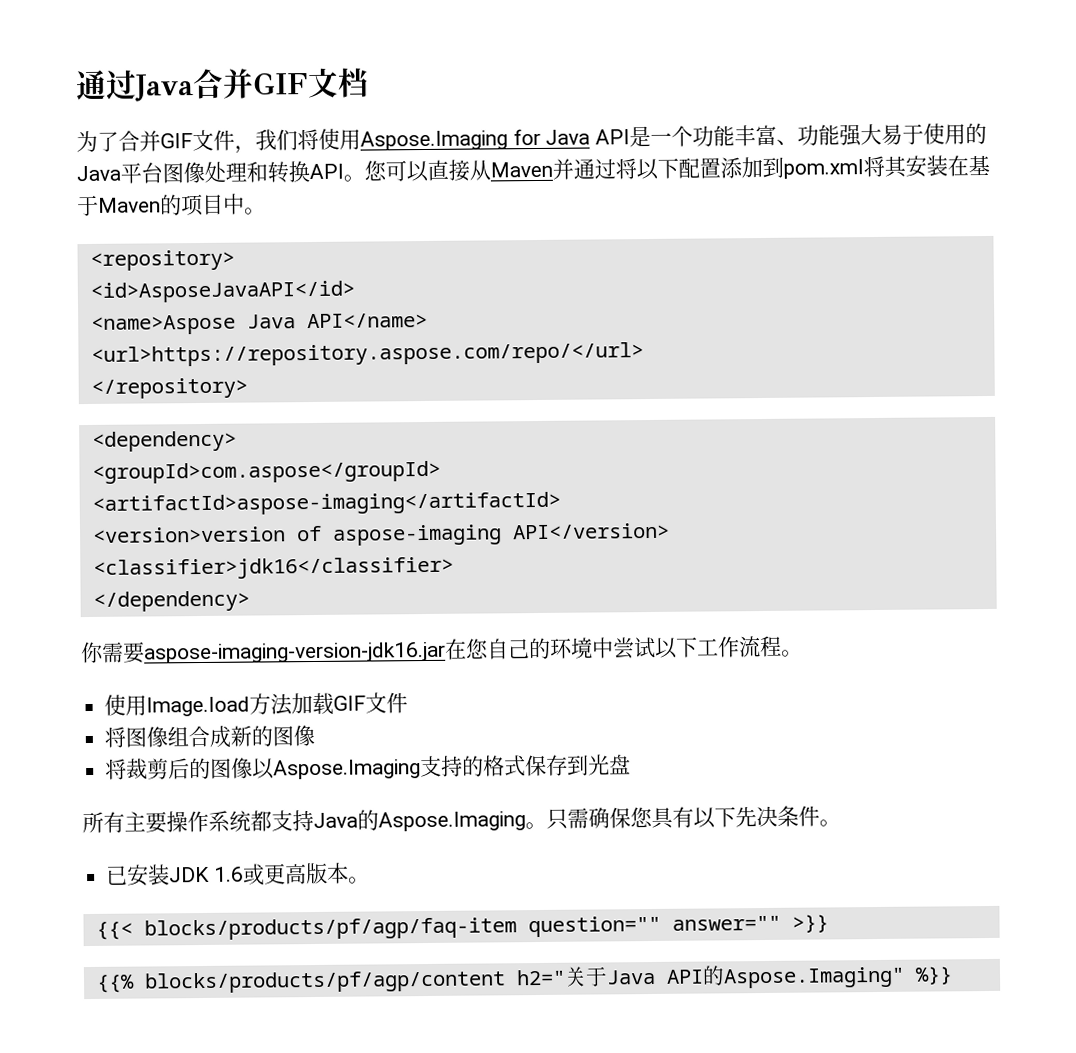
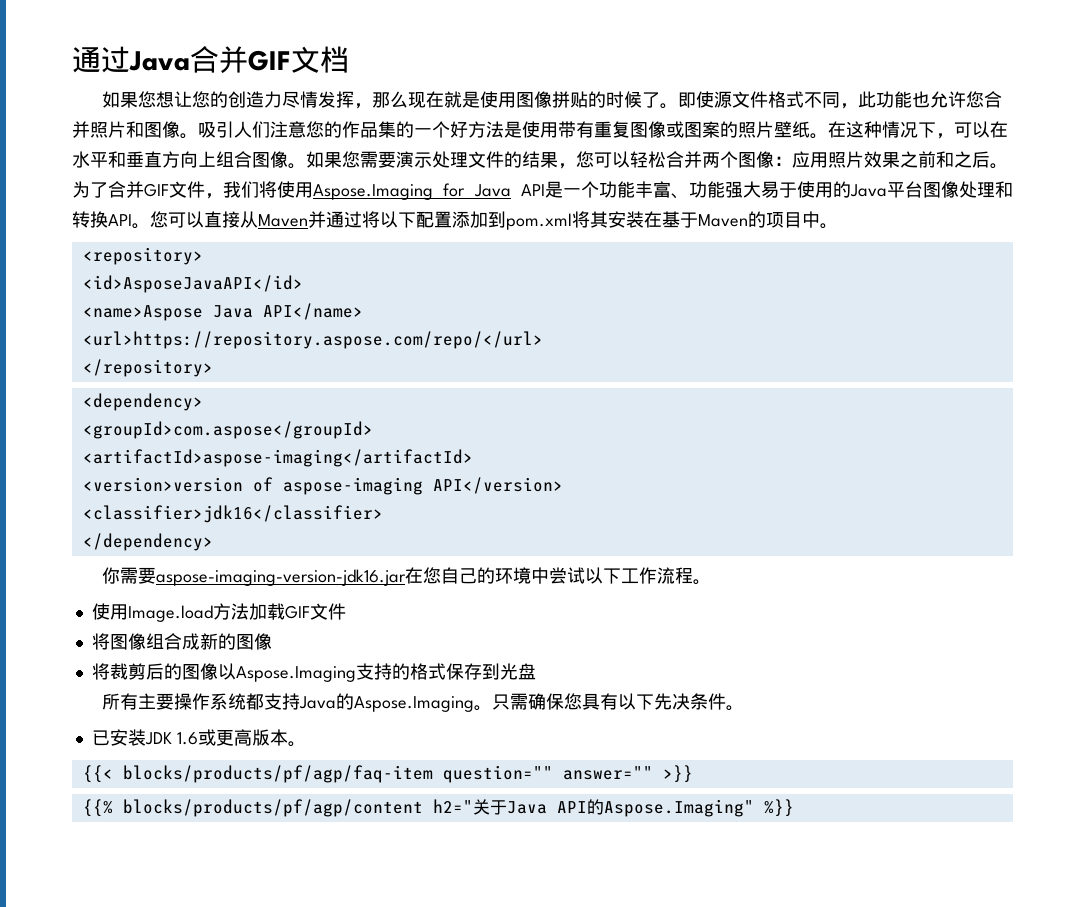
+ 如果您想让您的创造力尽情发挥，那么现在就是使用图像拼贴的时候了。即使源文件格式不同，此功能也允许您合并照片和图像。吸引人们注意您的作品集的一个好方法是使用带有重复图像或图案的照片壁纸。在这种情况下，可以在水平和垂直方向上组合图像。如果您需要演示处理文件的结果，您可以轻松合并两个图像：应用照片效果之前和之后。

